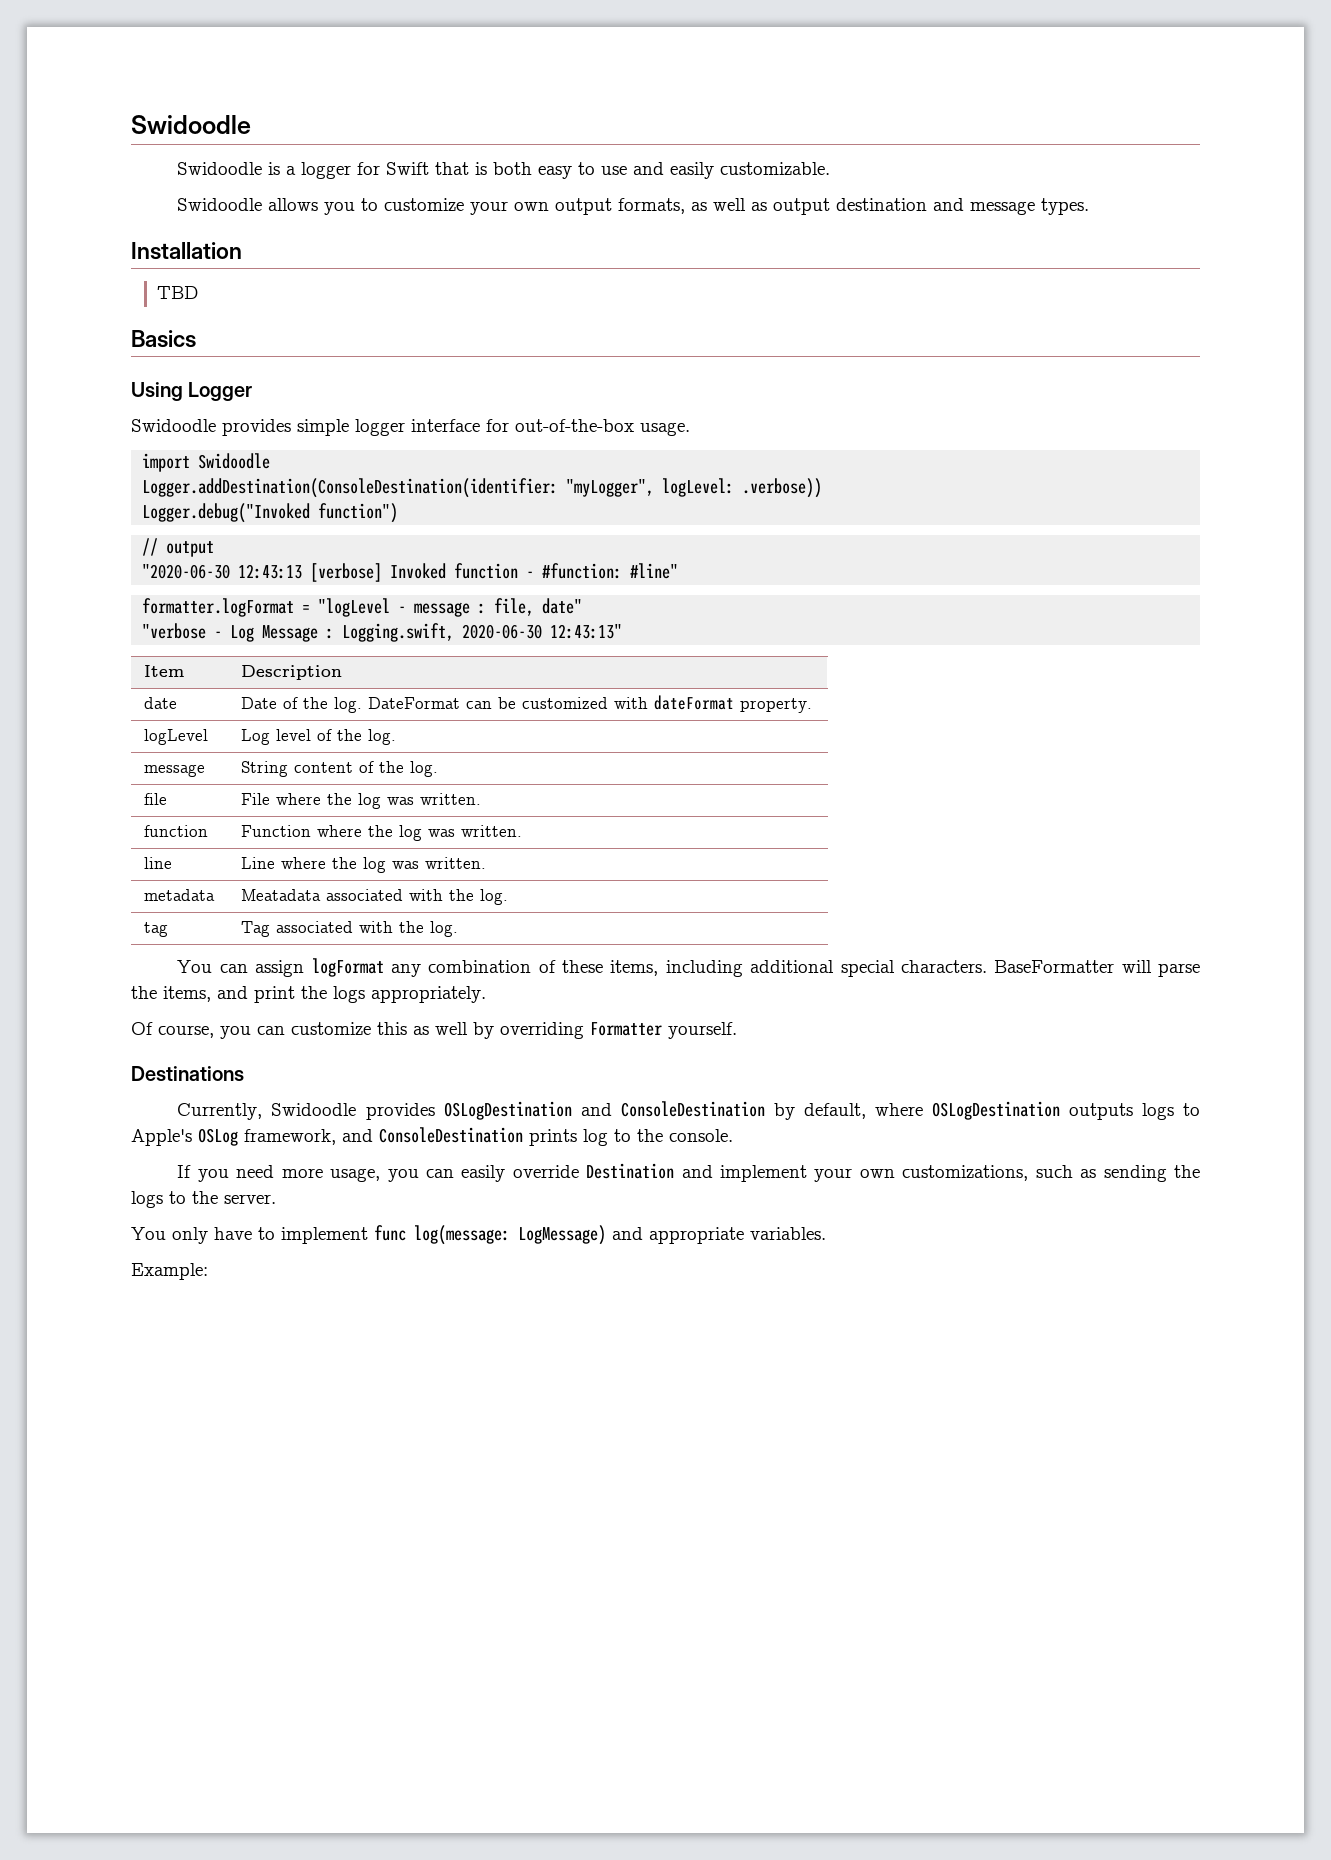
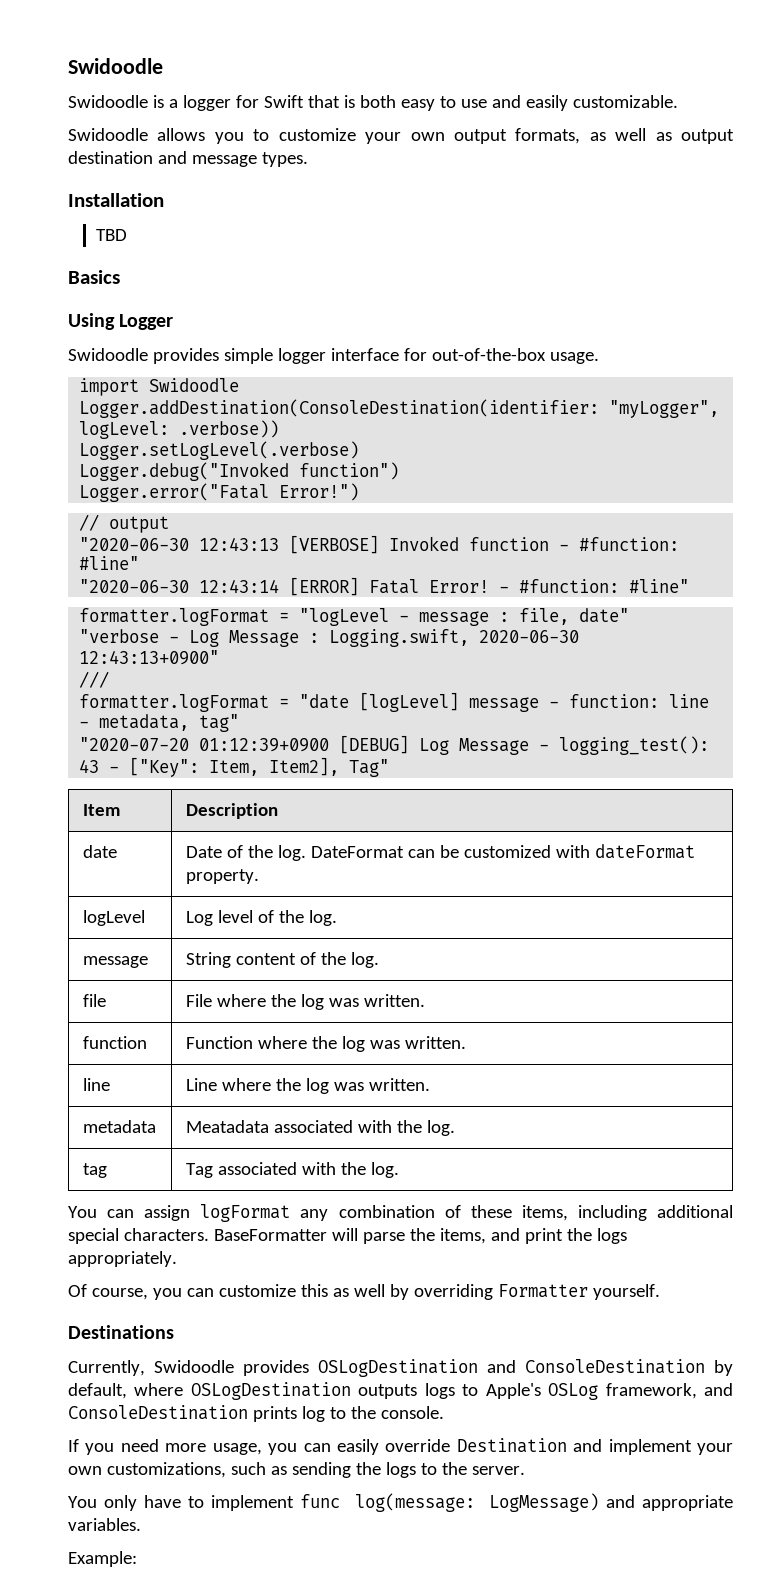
+ Logger.setLogLevel(.verbose)
+ Logger.error("Fatal Error!")
- "2020-06-30 12:43:13 [verbose] Invoked function - #function: #line"
+ "2020-06-30 12:43:13 [VERBOSE] Invoked function - #function: #line"
+ "2020-06-30 12:43:14 [ERROR] Fatal Error! - #function: #line"
- "verbose - Log Message : Logging.swift, 2020-06-30 12:43:13"
+ "verbose - Log Message : Logging.swift, 2020-06-30 12:43:13+0900"
+ ///
+ formatter.logFormat = "date [logLevel] message - function: line - metadata, tag"
+ "2020-07-20 01:12:39+0900 [DEBUG] Log Message - logging_test(): 43 - ["Key": Item, Item2], Tag"

